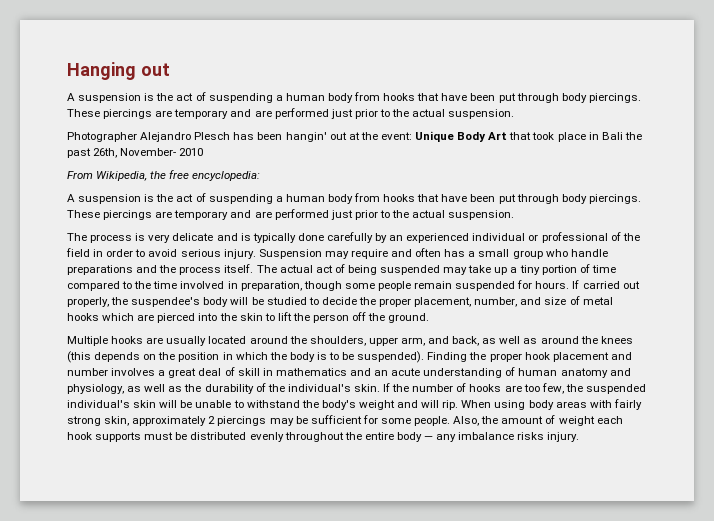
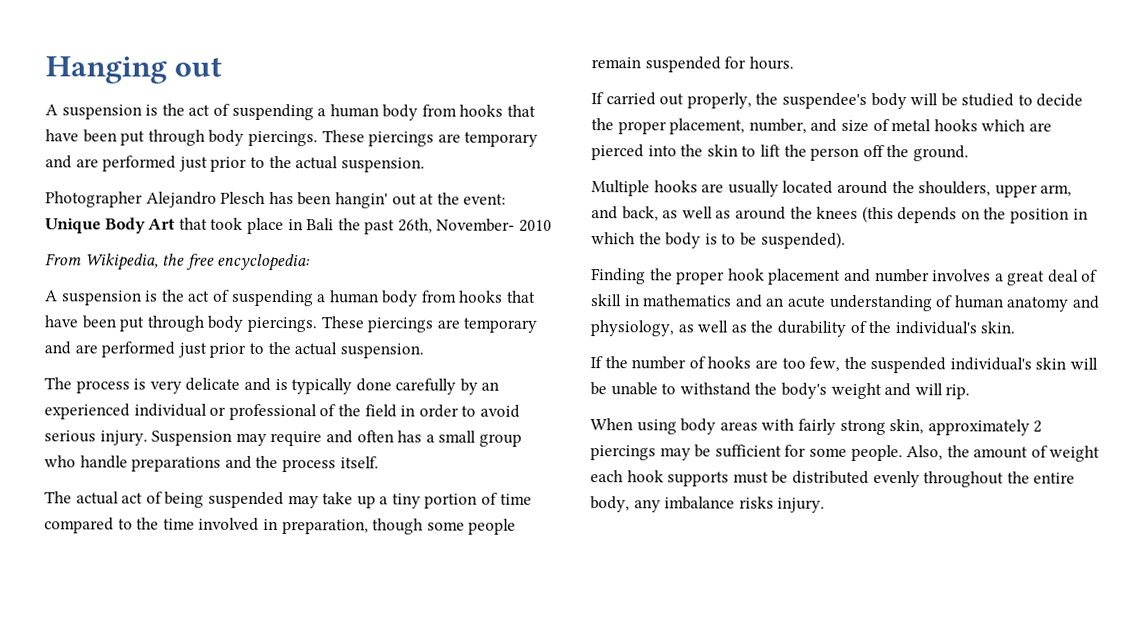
- Suspension may require and often has a small group who handle preparations and the process itself. The actual act of being suspended may take up a tiny portion of time compared to the time involved in preparation, though some people remain suspended for hours. If carried out properly, the suspendee's body will be studied to decide the proper placement, number, and size of metal hooks which are pierced into the skin to lift the person off the ground.
+ Suspension may require and often has a small group who handle preparations and the process itself.
+ The actual act of being suspended may take up a tiny portion of time compared to the time involved in preparation, though some people remain suspended for hours.
+ If carried out properly, the suspendee's body will be studied to decide the proper placement, number, and size of metal hooks which are pierced into the skin to lift the person off the ground.
- Multiple hooks are usually located around the shoulders, upper arm, and back, as well as around the knees (this depends on the position in which the body is to be suspended). Finding the proper hook placement and number involves a great deal of skill in mathematics and an acute understanding of human anatomy and physiology, as well as the durability of the individual's skin. If the number of hooks are too few, the suspended individual's skin will be unable to withstand the body's weight and will rip. When using body areas with fairly strong skin, approximately 2 piercings may be sufficient for some people.
+ Multiple hooks are usually located around the shoulders, upper arm, and back, as well as around the knees (this depends on the position in which the body is to be suspended).
+ Finding the proper hook placement and number involves a great deal of skill in mathematics and an acute understanding of human anatomy and physiology, as well as the durability of the individual's skin.
+ If the number of hooks are too few, the suspended individual's skin will be unable to withstand the body's weight and will rip.
+ When using body areas with fairly strong skin, approximately 2 piercings may be sufficient for some people.
- Also, the amount of weight each hook supports must be distributed evenly throughout the entire body — any imbalance risks injury.
+ Also, the amount of weight each hook supports must be distributed evenly throughout the entire body, any imbalance risks injury.

